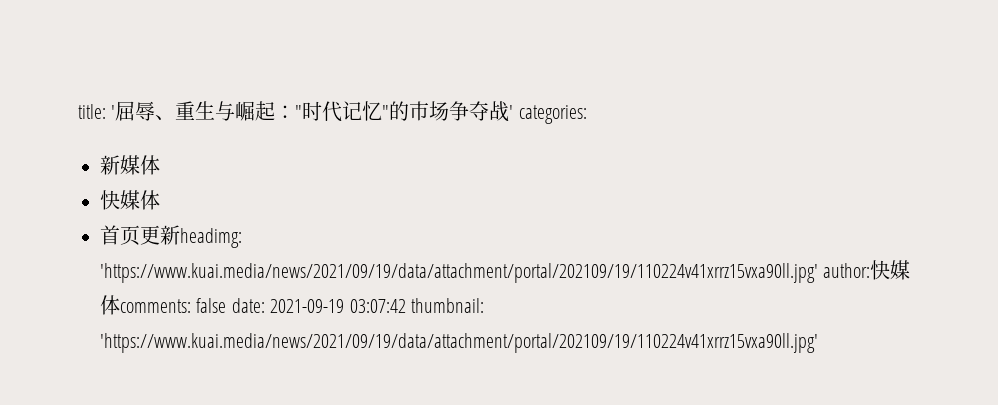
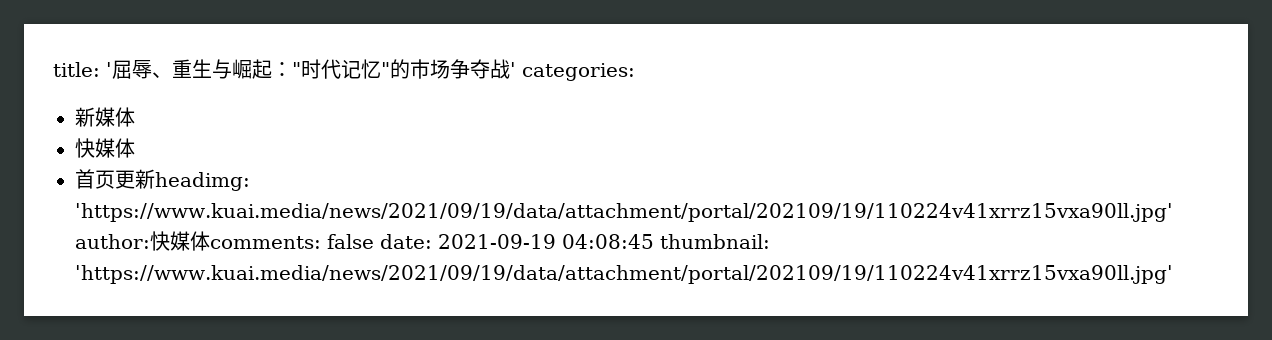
- 首页更新headimg: 'https://www.kuai.media/news/2021/09/19/data/attachment/portal/202109/19/110224v41xrrz15vxa90ll.jpg' author:快媒体comments: false date: 2021-09-19 03:07:42 thumbnail: 'https://www.kuai.media/news/2021/09/19/data/attachment/portal/202109/19/110224v41xrrz15vxa90ll.jpg'
+ 首页更新headimg: 'https://www.kuai.media/news/2021/09/19/data/attachment/portal/202109/19/110224v41xrrz15vxa90ll.jpg' author:快媒体comments: false date: 2021-09-19 04:08:45 thumbnail: 'https://www.kuai.media/news/2021/09/19/data/attachment/portal/202109/19/110224v41xrrz15vxa90ll.jpg'

